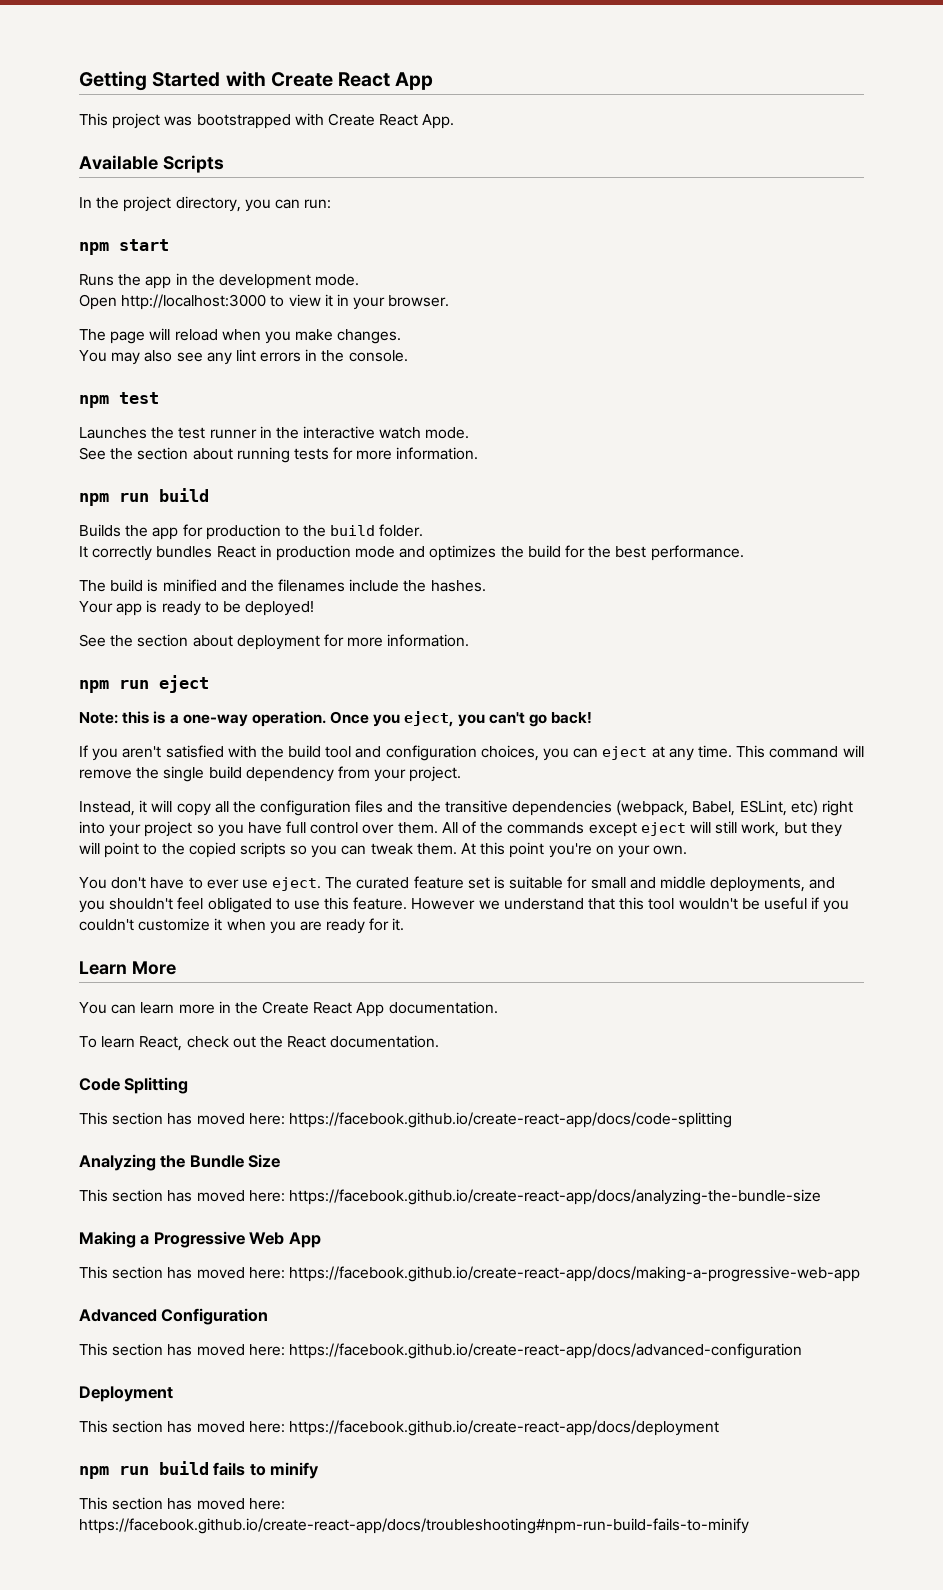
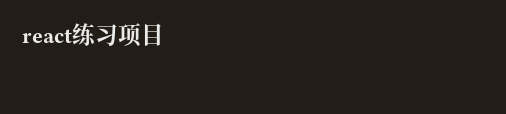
- Getting Started with Create React App
- This project was bootstrapped with Create React App.
- Available Scripts
- In the project directory, you can run:
- npm start
- Runs the app in the development mode.
- Open http://localhost:3000 to view it in your browser.
- The page will reload when you make changes.
- You may also see any lint errors in the console.
- npm test
- Launches the test runner in the interactive watch mode.
- See the section about running tests for more information.
- npm run build
- Builds the app for production to the build folder.
- It correctly bundles React in production mode and optimizes the build for the best performance.
- The build is minified and the filenames include the hashes.
- Your app is ready to be deployed!
- See the section about deployment for more information.
- npm run eject
- Note: this is a one-way operation. Once you eject, you can't go back!
- If you aren't satisfied with the build tool and configuration choices, you can eject at any time. This command will remove the single build dependency from your project.
- Instead, it will copy all the configuration files and the transitive dependencies (webpack, Babel, ESLint, etc) right into your project so you have full control over them. All of the commands except eject will still work, but they will point to the copied scripts so you can tweak them. At this point you're on your own.
- You don't have to ever use eject. The curated feature set is suitable for small and middle deployments, and you shouldn't feel obligated to use this feature. However we understand that this tool wouldn't be useful if you couldn't customize it when you are ready for it.
- Learn More
- You can learn more in the Create React App documentation.
- To learn React, check out the React documentation.
- Code Splitting
- This section has moved here: https://facebook.github.io/create-react-app/docs/code-splitting
- Analyzing the Bundle Size
- This section has moved here: https://facebook.github.io/create-react-app/docs/analyzing-the-bundle-size
- Making a Progressive Web App
- This section has moved here: https://facebook.github.io/create-react-app/docs/making-a-progressive-web-app
- Advanced Configuration
- This section has moved here: https://facebook.github.io/create-react-app/docs/advanced-configuration
- Deployment
- This section has moved here: https://facebook.github.io/create-react-app/docs/deployment
- npm run build fails to minify
- This section has moved here: https://facebook.github.io/create-react-app/docs/troubleshooting#npm-run-build-fails-to-minify
+ react练习项目

